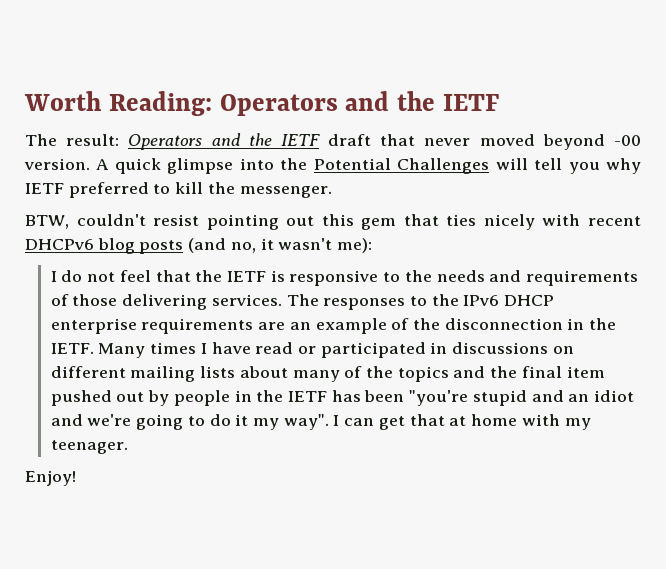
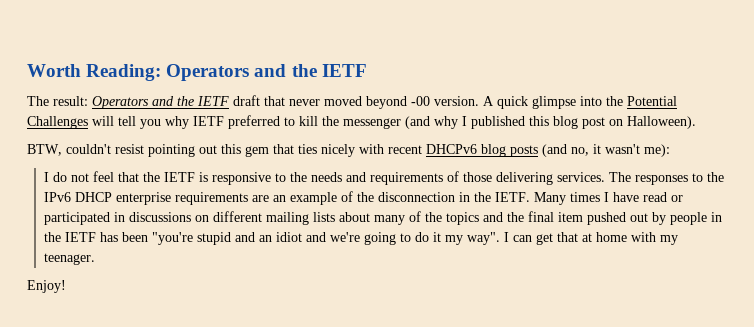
- A quick glimpse into the Potential Challenges will tell you why IETF preferred to kill the messenger.
+ A quick glimpse into the Potential Challenges will tell you why IETF preferred to kill the messenger (and why I published this blog post on Halloween).

